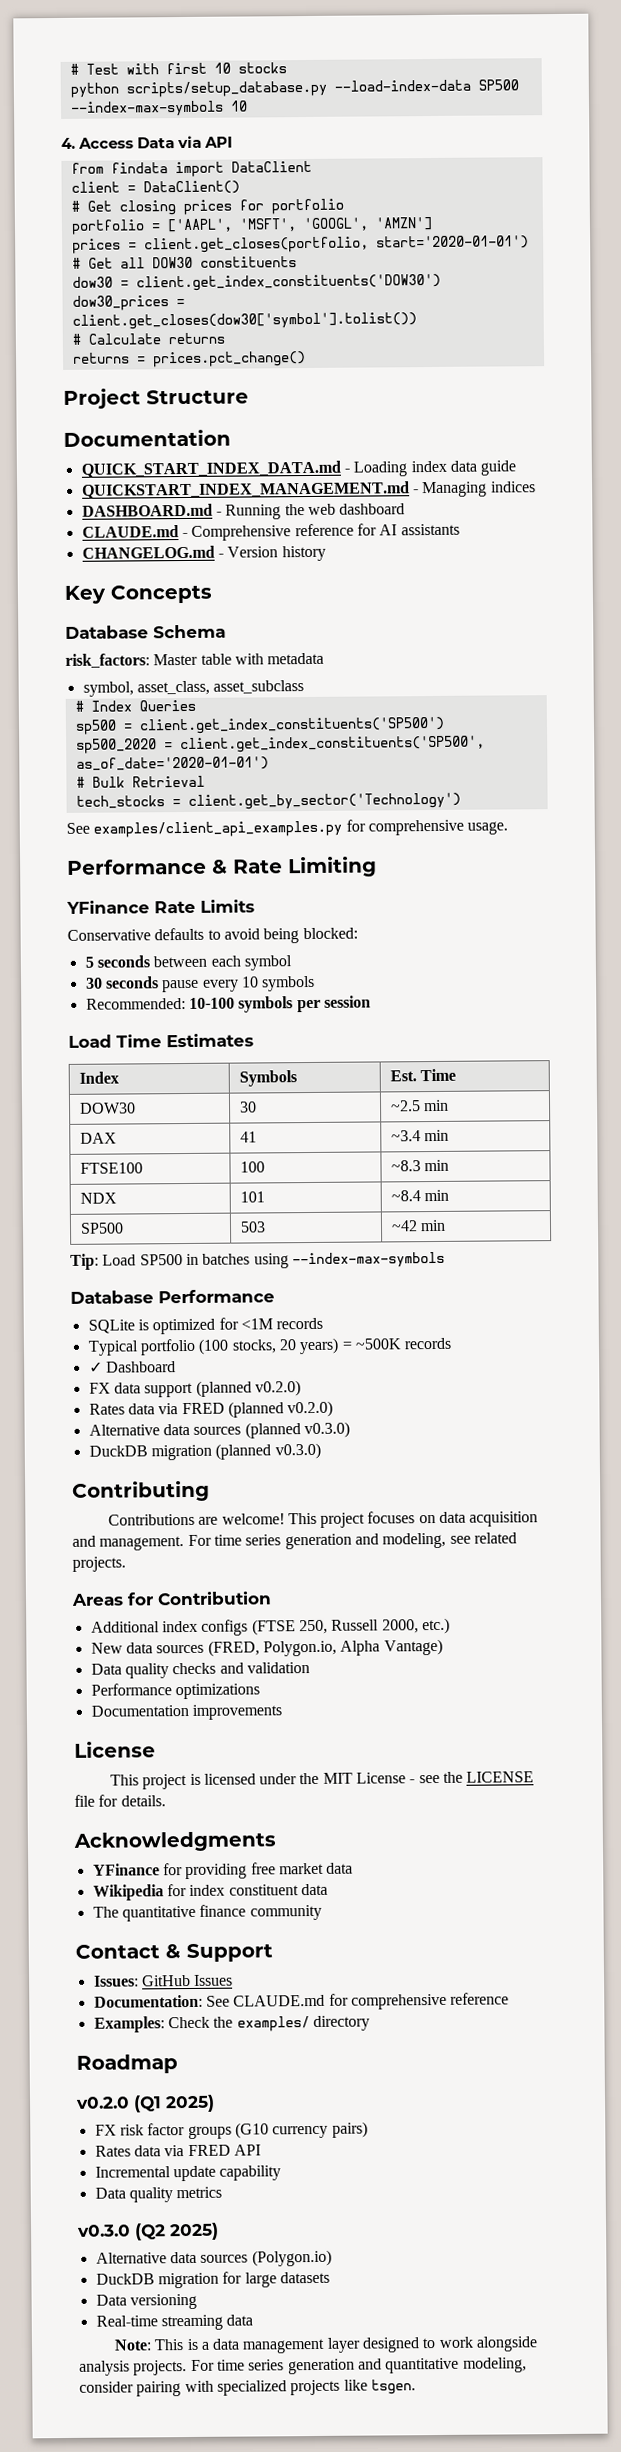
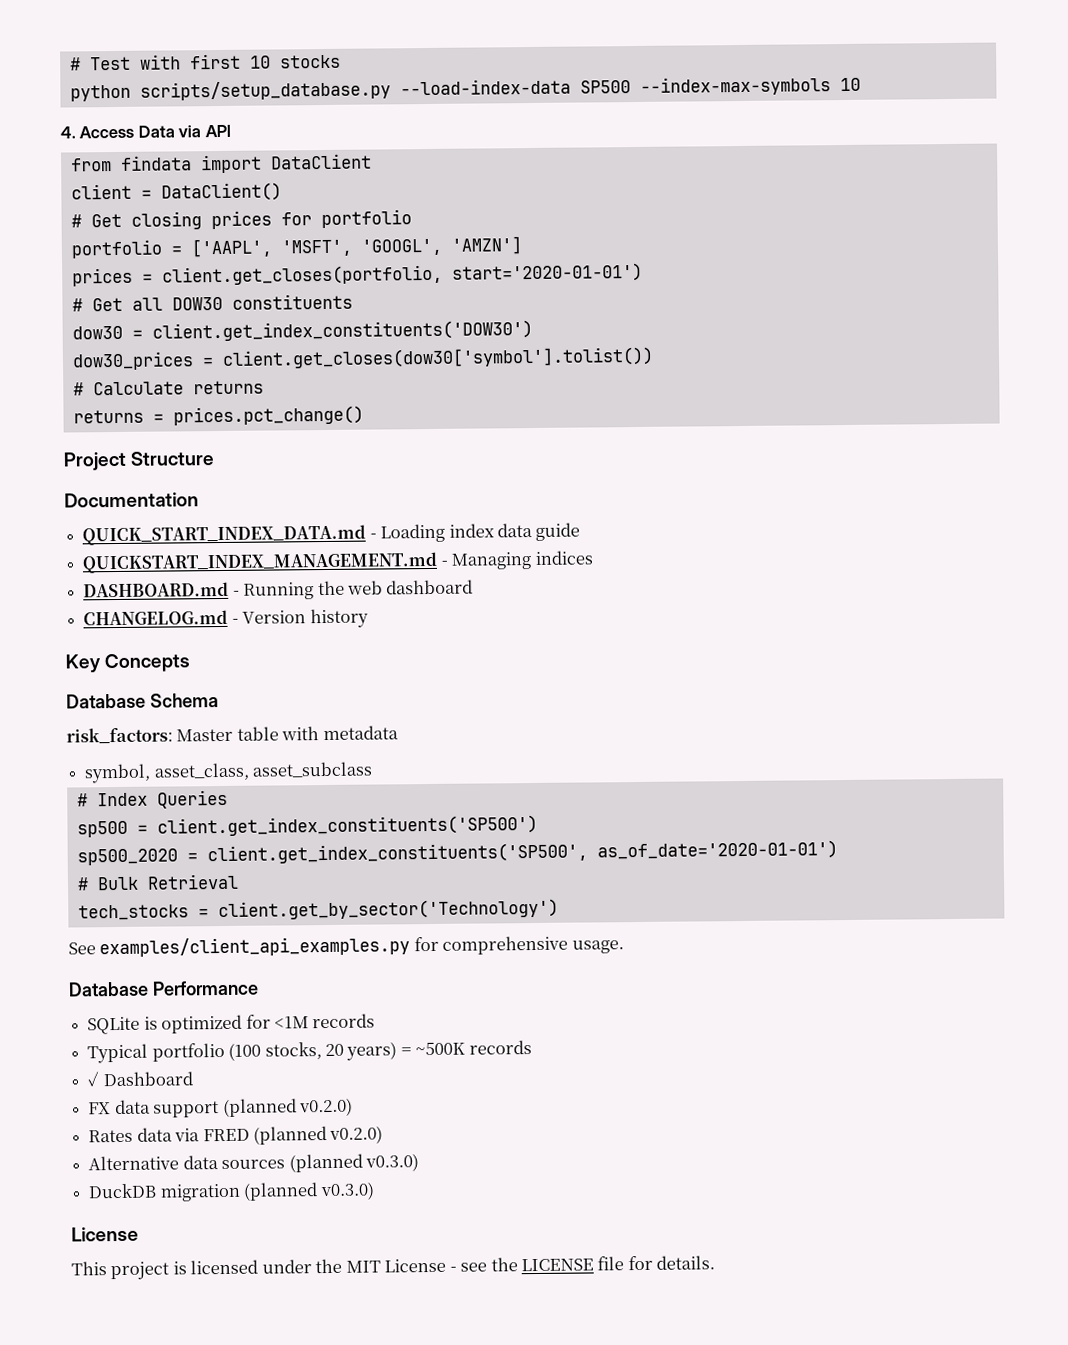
- CLAUDE.md - Comprehensive reference for AI assistants
- Performance & Rate Limiting
- YFinance Rate Limits
- Conservative defaults to avoid being blocked:
- 5 seconds between each symbol
- 30 seconds pause every 10 symbols
- Recommended: 10-100 symbols per session
- Load Time Estimates
- Index | Symbols | Est. Time
- DOW30 | 30 | ~2.5 min
- DAX | 41 | ~3.4 min
- FTSE100 | 100 | ~8.3 min
- NDX | 101 | ~8.4 min
- SP500 | 503 | ~42 min
- Tip: Load SP500 in batches using --index-max-symbols
- Contributing
- Contributions are welcome! This project focuses on data acquisition and management. For time series generation and modeling, see related projects.
- Areas for Contribution
- Additional index configs (FTSE 250, Russell 2000, etc.)
- New data sources (FRED, Polygon.io, Alpha Vantage)
- Data quality checks and validation
- Performance optimizations
- Documentation improvements
- Acknowledgments
- YFinance for providing free market data
- Wikipedia for index constituent data
- The quantitative finance community
- Contact & Support
- Issues: GitHub Issues
- Documentation: See CLAUDE.md for comprehensive reference
- Examples: Check the examples/ directory
- Roadmap
- v0.2.0 (Q1 2025)
- FX risk factor groups (G10 currency pairs)
- Rates data via FRED API
- Incremental update capability
- Data quality metrics
- v0.3.0 (Q2 2025)
- Alternative data sources (Polygon.io)
- DuckDB migration for large datasets
- Data versioning
- Real-time streaming data
- Note: This is a data management layer designed to work alongside analysis projects. For time series generation and quantitative modeling, consider pairing with specialized projects like tsgen.

